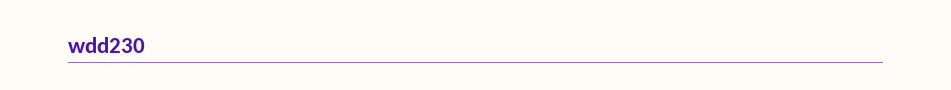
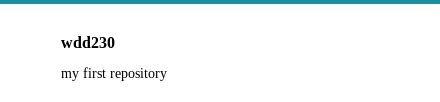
+ my first repository

